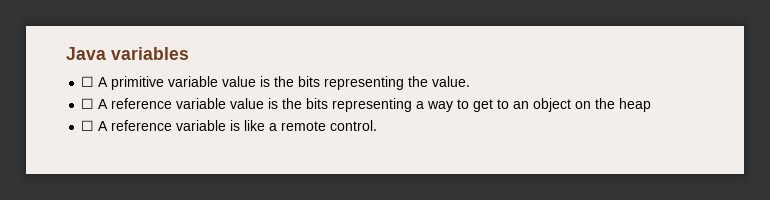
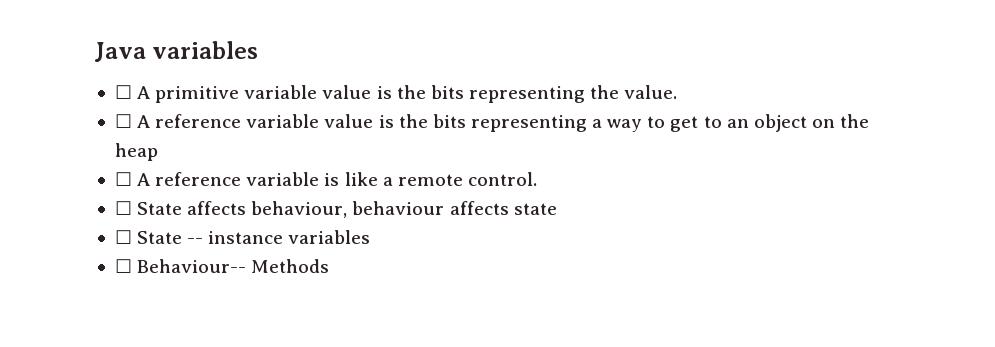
+ ☐ State affects behaviour, behaviour affects state
+ ☐ State -- instance variables
+ ☐ Behaviour-- Methods

